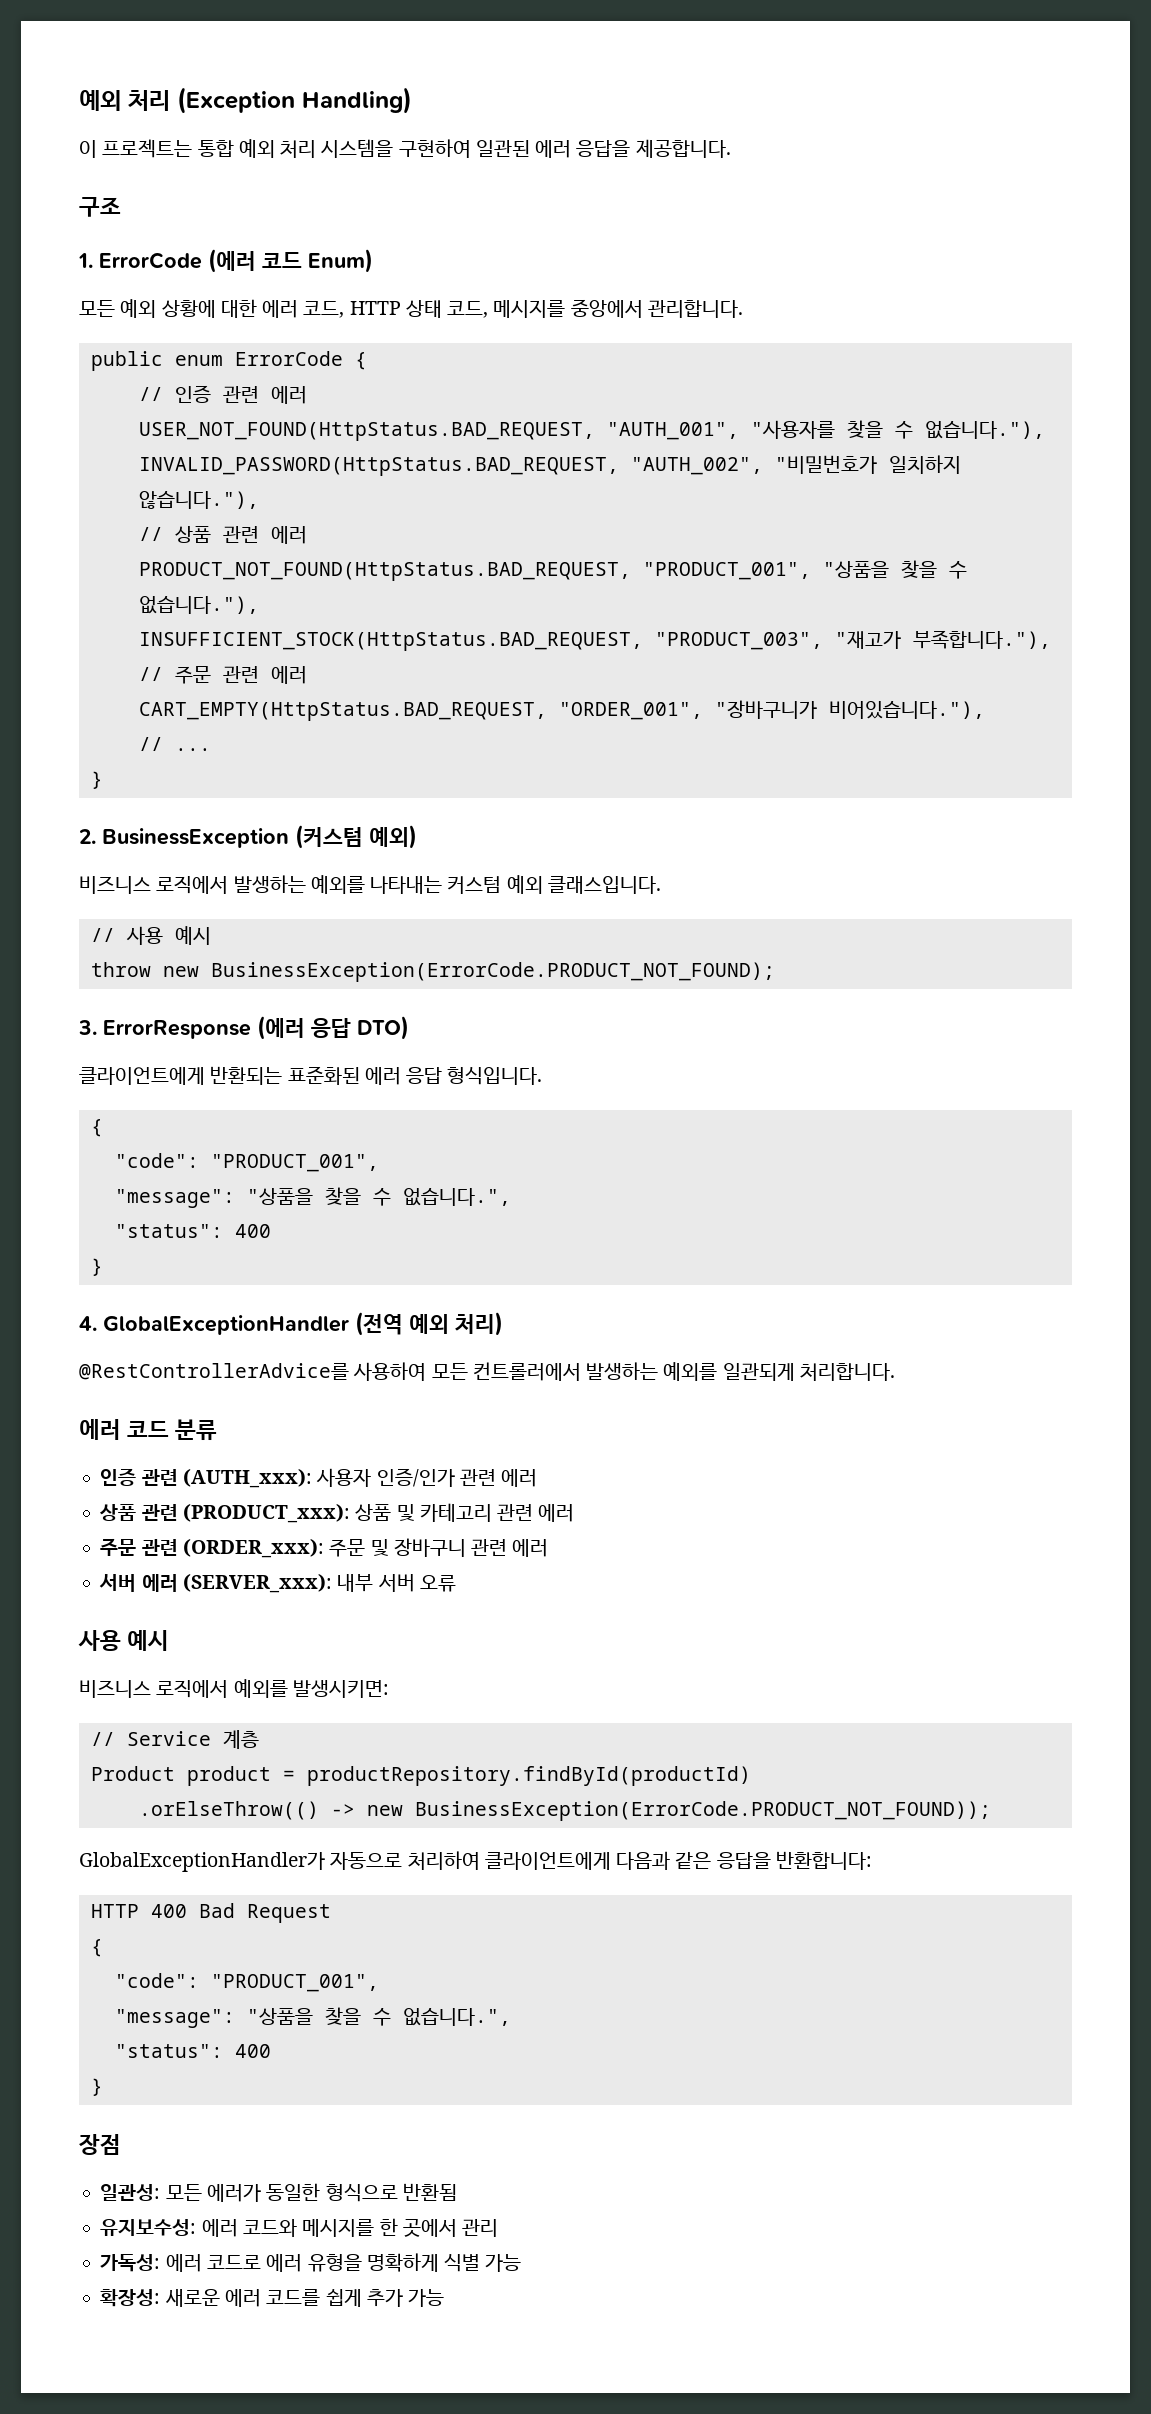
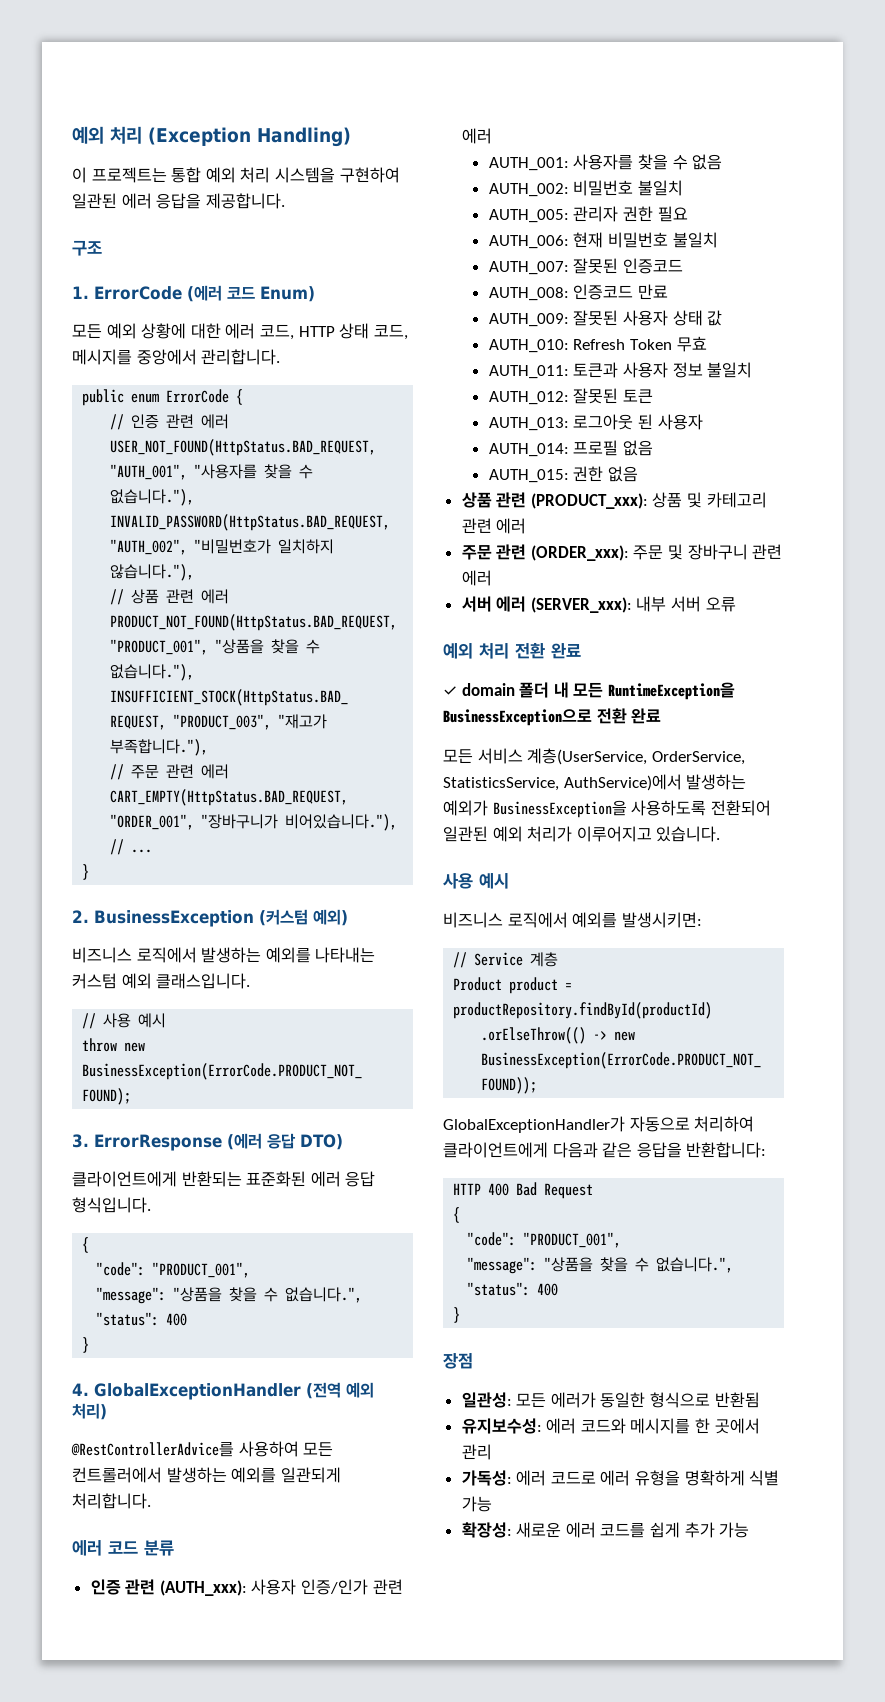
+ AUTH_001: 사용자를 찾을 수 없음
+ AUTH_002: 비밀번호 불일치
+ AUTH_005: 관리자 권한 필요
+ AUTH_006: 현재 비밀번호 불일치
+ AUTH_007: 잘못된 인증코드
+ AUTH_008: 인증코드 만료
+ AUTH_009: 잘못된 사용자 상태 값
+ AUTH_010: Refresh Token 무효
+ AUTH_011: 토큰과 사용자 정보 불일치
+ AUTH_012: 잘못된 토큰
+ AUTH_013: 로그아웃 된 사용자
+ AUTH_014: 프로필 없음
+ AUTH_015: 권한 없음
+ 예외 처리 전환 완료
+ ✓ domain 폴더 내 모든 RuntimeException을 BusinessException으로 전환 완료
+ 모든 서비스 계층(UserService, OrderService, StatisticsService, AuthService)에서 발생하는 예외가 BusinessException을 사용하도록 전환되어 일관된 예외 처리가 이루어지고 있습니다.

